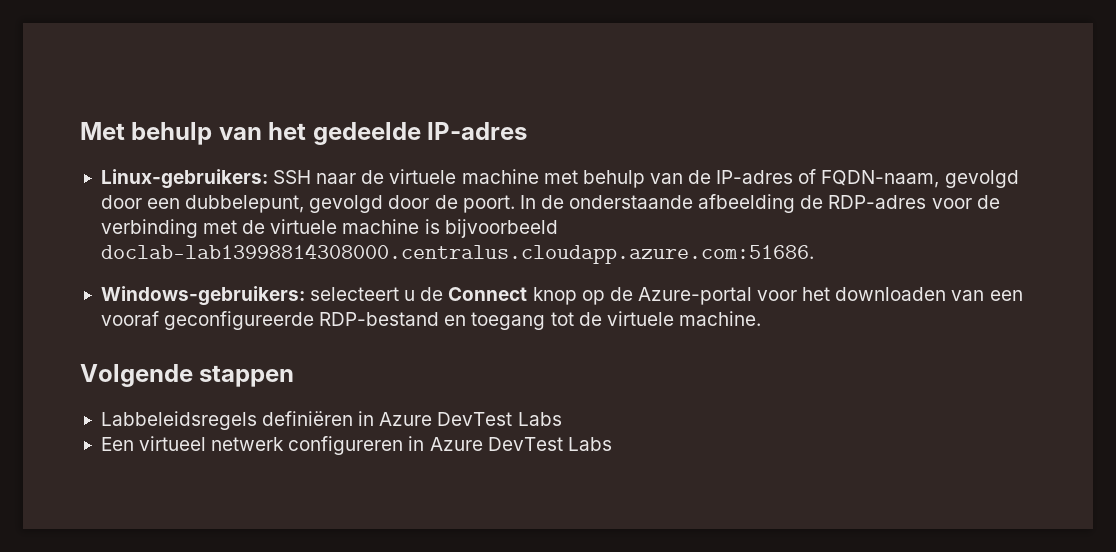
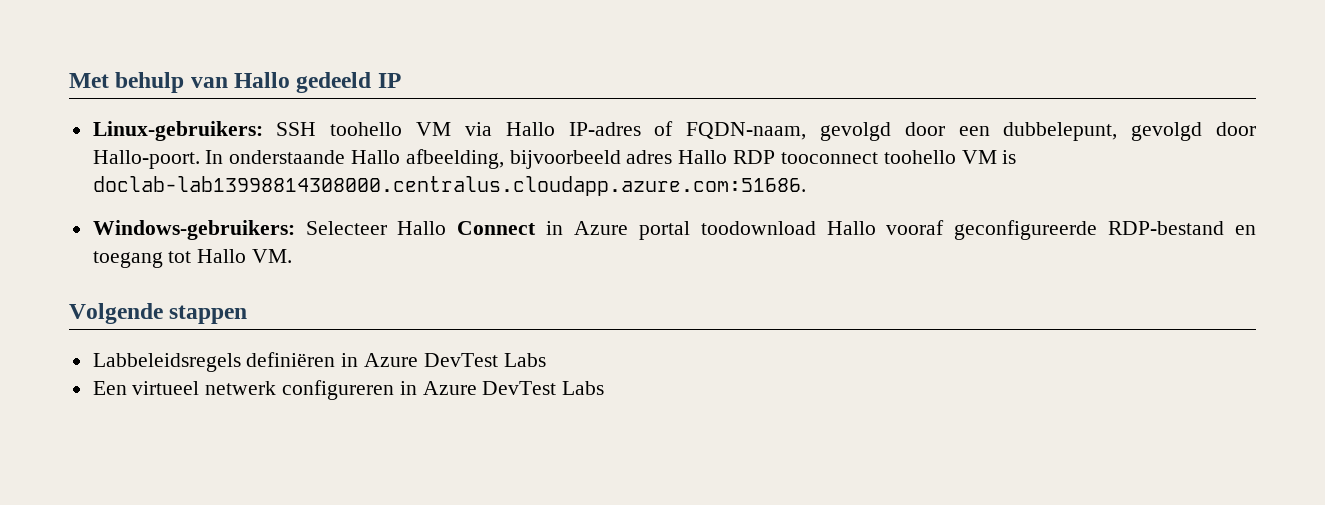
- Met behulp van het gedeelde IP-adres
+ Met behulp van Hallo gedeeld IP
- Linux-gebruikers: SSH naar de virtuele machine met behulp van de IP-adres of FQDN-naam, gevolgd door een dubbelepunt, gevolgd door de poort. In de onderstaande afbeelding de RDP-adres voor de verbinding met de virtuele machine is bijvoorbeeld doclab-lab13998814308000.centralus.cloudapp.azure.com:51686.
- Windows-gebruikers: selecteert u de Connect knop op de Azure-portal voor het downloaden van een vooraf geconfigureerde RDP-bestand en toegang tot de virtuele machine.
+ Linux-gebruikers: SSH toohello VM via Hallo IP-adres of FQDN-naam, gevolgd door een dubbelepunt, gevolgd door Hallo-poort. In onderstaande Hallo afbeelding, bijvoorbeeld adres Hallo RDP tooconnect toohello VM is doclab-lab13998814308000.centralus.cloudapp.azure.com:51686.
+ Windows-gebruikers: Selecteer Hallo Connect in Azure portal toodownload Hallo vooraf geconfigureerde RDP-bestand en toegang tot Hallo VM.

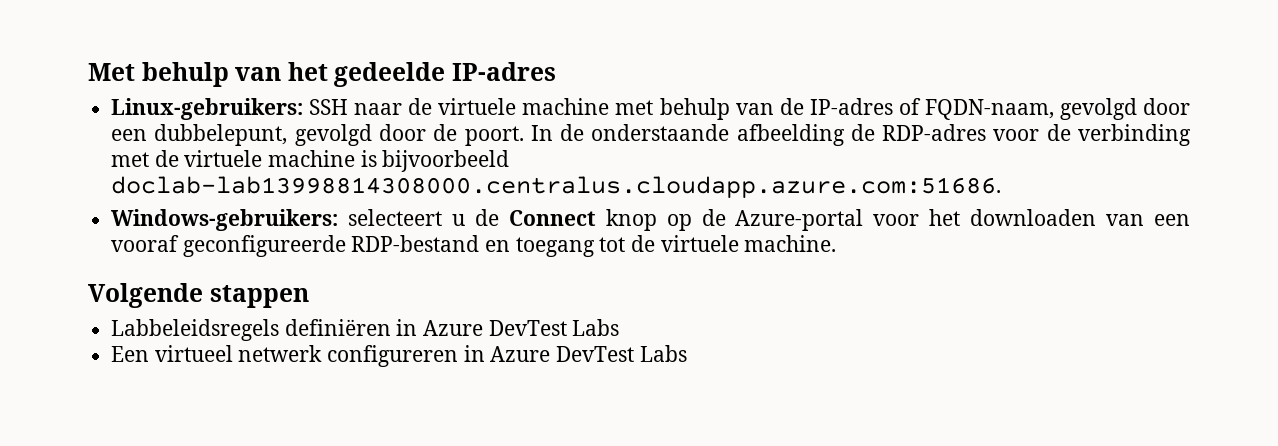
- Met behulp van Hallo gedeeld IP
+ Met behulp van het gedeelde IP-adres
- Linux-gebruikers: SSH toohello VM via Hallo IP-adres of FQDN-naam, gevolgd door een dubbelepunt, gevolgd door Hallo-poort. In onderstaande Hallo afbeelding, bijvoorbeeld adres Hallo RDP tooconnect toohello VM is doclab-lab13998814308000.centralus.cloudapp.azure.com:51686.
- Windows-gebruikers: Selecteer Hallo Connect in Azure portal toodownload Hallo vooraf geconfigureerde RDP-bestand en toegang tot Hallo VM.
+ Linux-gebruikers: SSH naar de virtuele machine met behulp van de IP-adres of FQDN-naam, gevolgd door een dubbelepunt, gevolgd door de poort. In de onderstaande afbeelding de RDP-adres voor de verbinding met de virtuele machine is bijvoorbeeld doclab-lab13998814308000.centralus.cloudapp.azure.com:51686.
+ Windows-gebruikers: selecteert u de Connect knop op de Azure-portal voor het downloaden van een vooraf geconfigureerde RDP-bestand en toegang tot de virtuele machine.

